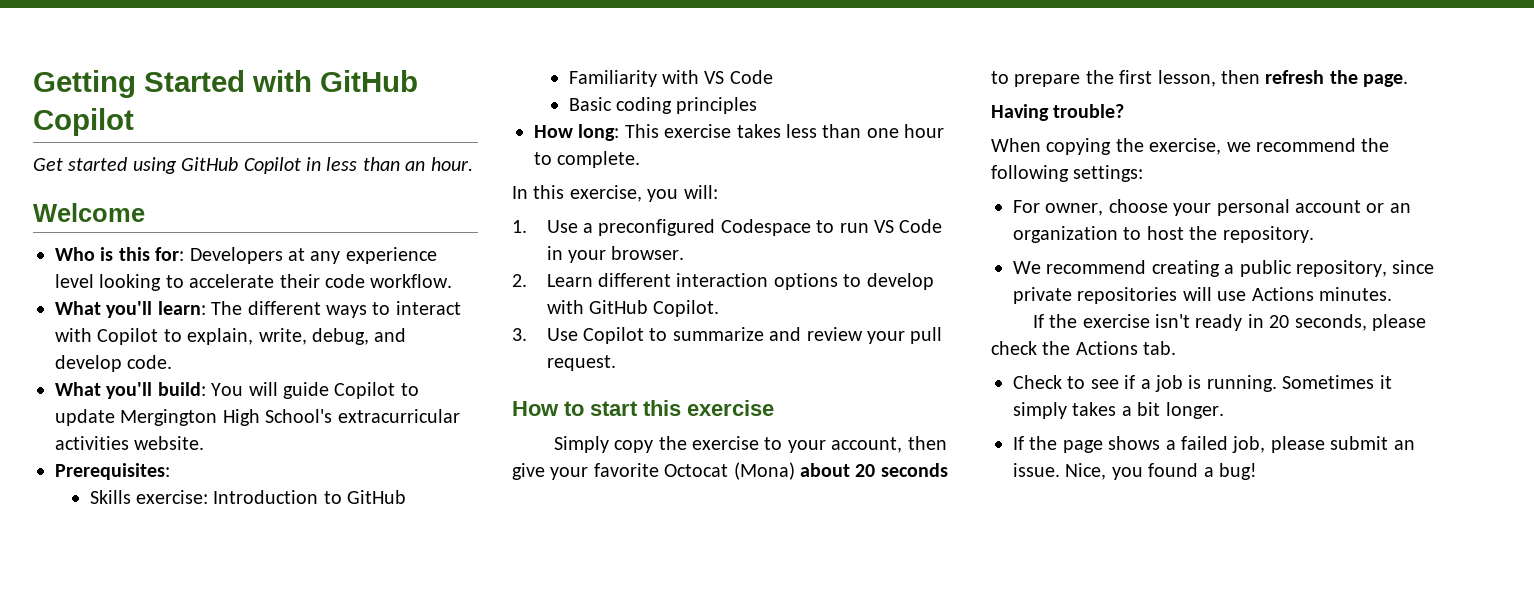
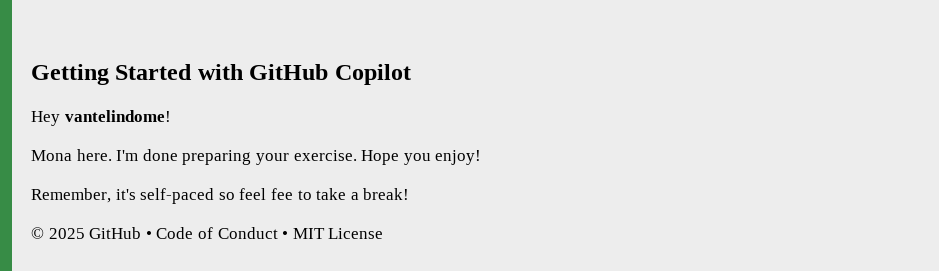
- Get started using GitHub Copilot in less than an hour.
- Welcome
- Who is this for: Developers at any experience level looking to accelerate their code workflow.
- What you'll learn: The different ways to interact with Copilot to explain, write, debug, and develop code.
- What you'll build: You will guide Copilot to update Mergington High School's extracurricular activities website.
- Prerequisites:
- Skills exercise: Introduction to GitHub
- Familiarity with VS Code
- Basic coding principles
- How long: This exercise takes less than one hour to complete.
- In this exercise, you will:
- 1. Use a preconfigured Codespace to run VS Code in your browser.
- 2. Learn different interaction options to develop with GitHub Copilot.
- 3. Use Copilot to summarize and review your pull request.
- How to start this exercise
- Simply copy the exercise to your account, then give your favorite Octocat (Mona) about 20 seconds to prepare the first lesson, then refresh the page.
- Having trouble?
- When copying the exercise, we recommend the following settings:
- For owner, choose your personal account or an organization to host the repository.
- We recommend creating a public repository, since private repositories will use Actions minutes.
- If the exercise isn't ready in 20 seconds, please check the Actions tab.
- Check to see if a job is running. Sometimes it simply takes a bit longer.
- If the page shows a failed job, please submit an issue. Nice, you found a bug!
+ Hey vantelindome!
+ Mona here. I'm done preparing your exercise. Hope you enjoy!
+ Remember, it's self-paced so feel fee to take a break!
+ © 2025 GitHub • Code of Conduct • MIT License

